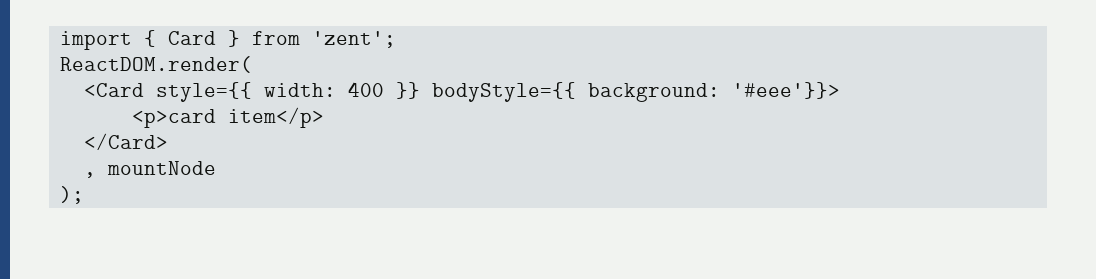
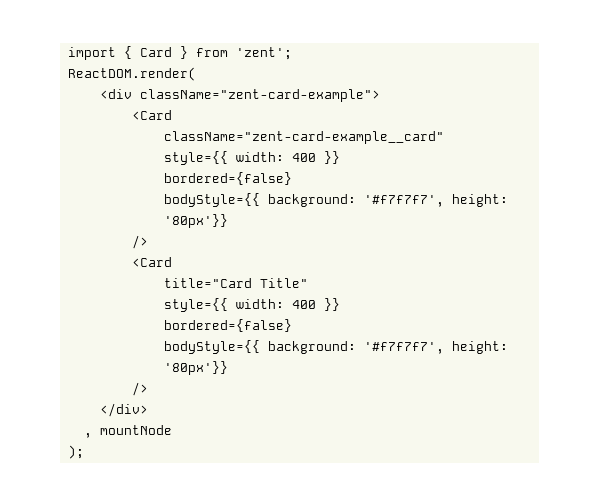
- <Card style={{ width: 400 }} bodyStyle={{ background: '#eee'}}>
- <p>card item</p>
- </Card>
+ <div className="zent-card-example">
+ <Card
+ className="zent-card-example__card"
+ style={{ width: 400 }}
+ bordered={false}
+ bodyStyle={{ background: '#f7f7f7', height: '80px'}}
+ />
+ <Card
+ title="Card Title"
+ style={{ width: 400 }}
+ bordered={false}
+ bodyStyle={{ background: '#f7f7f7', height: '80px'}}
+ />
+ </div>

